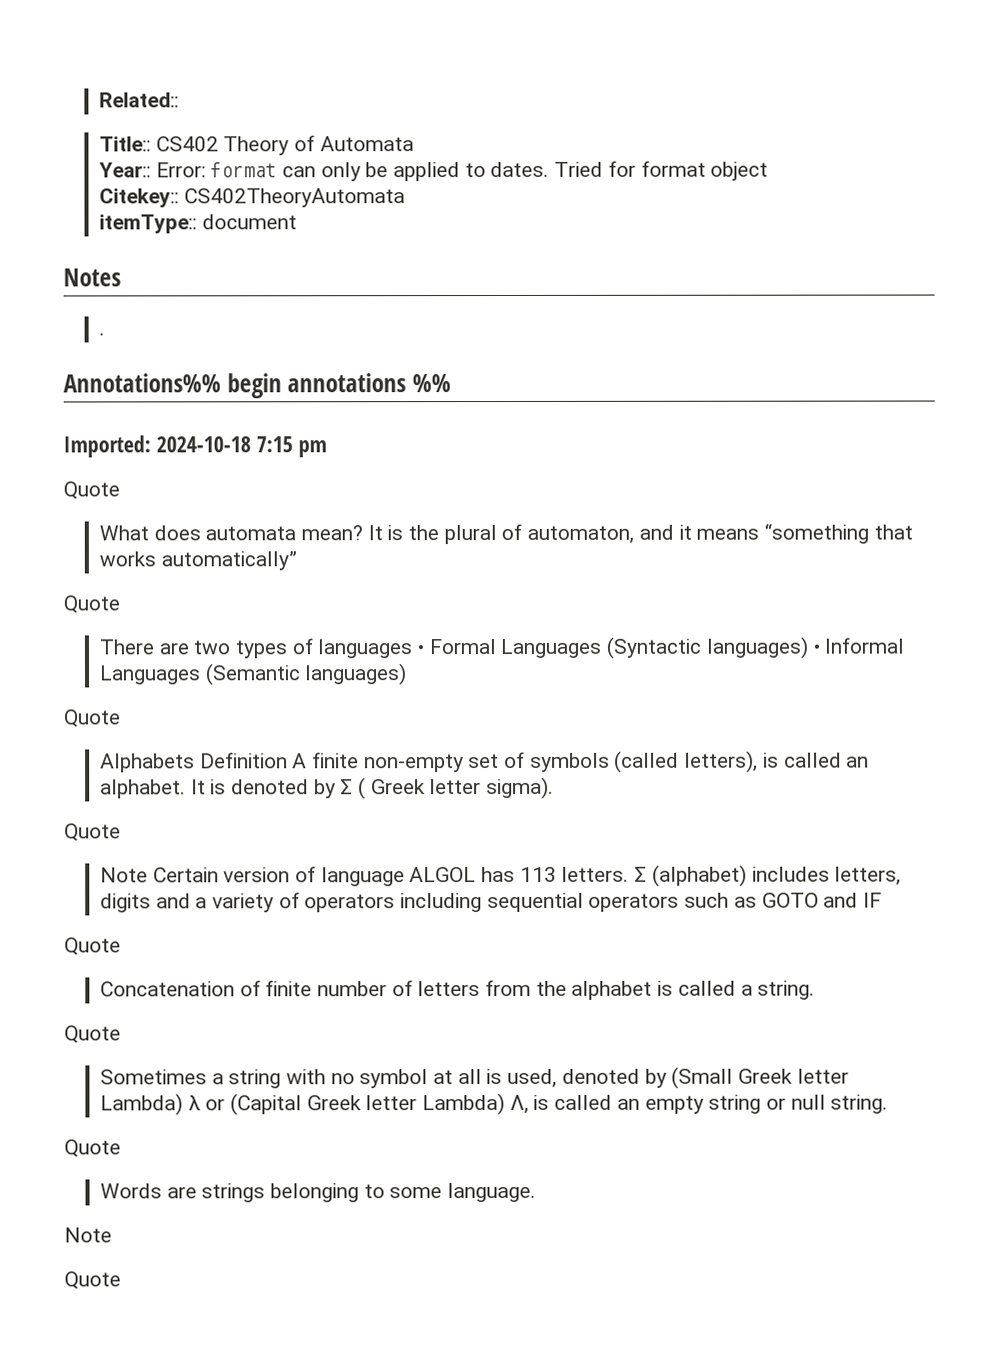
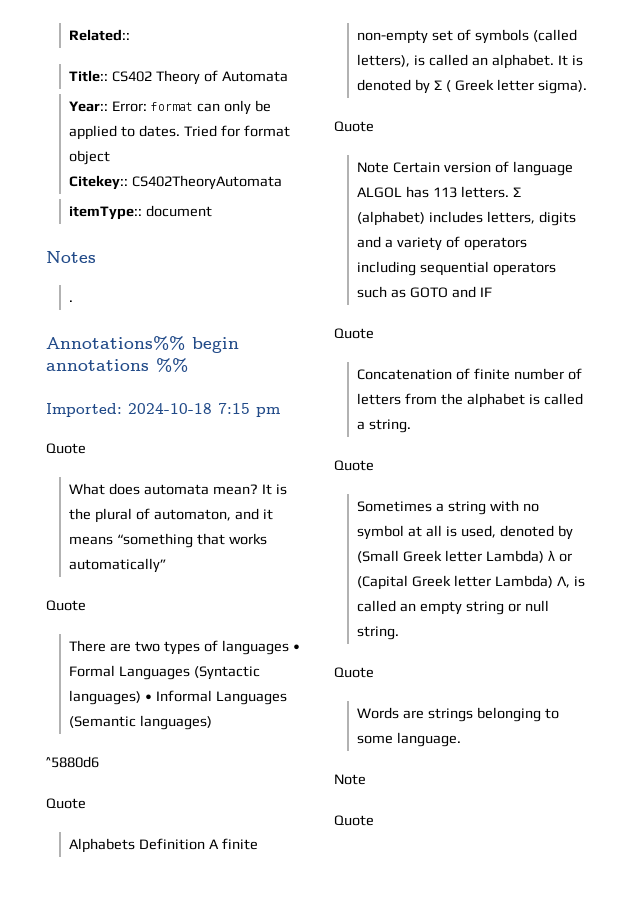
+ ^5880d6

